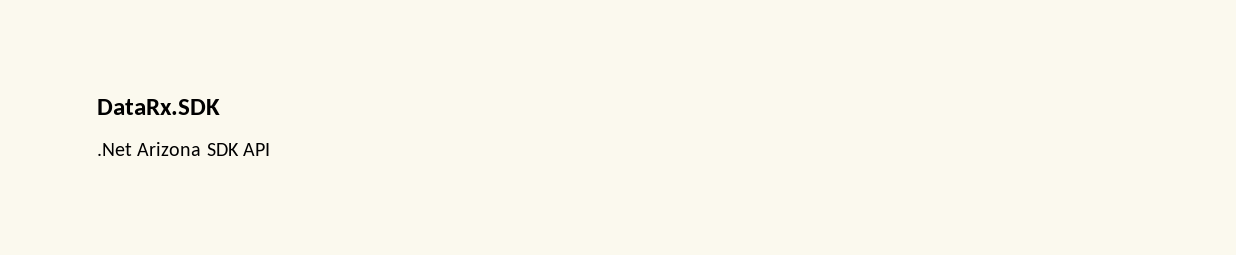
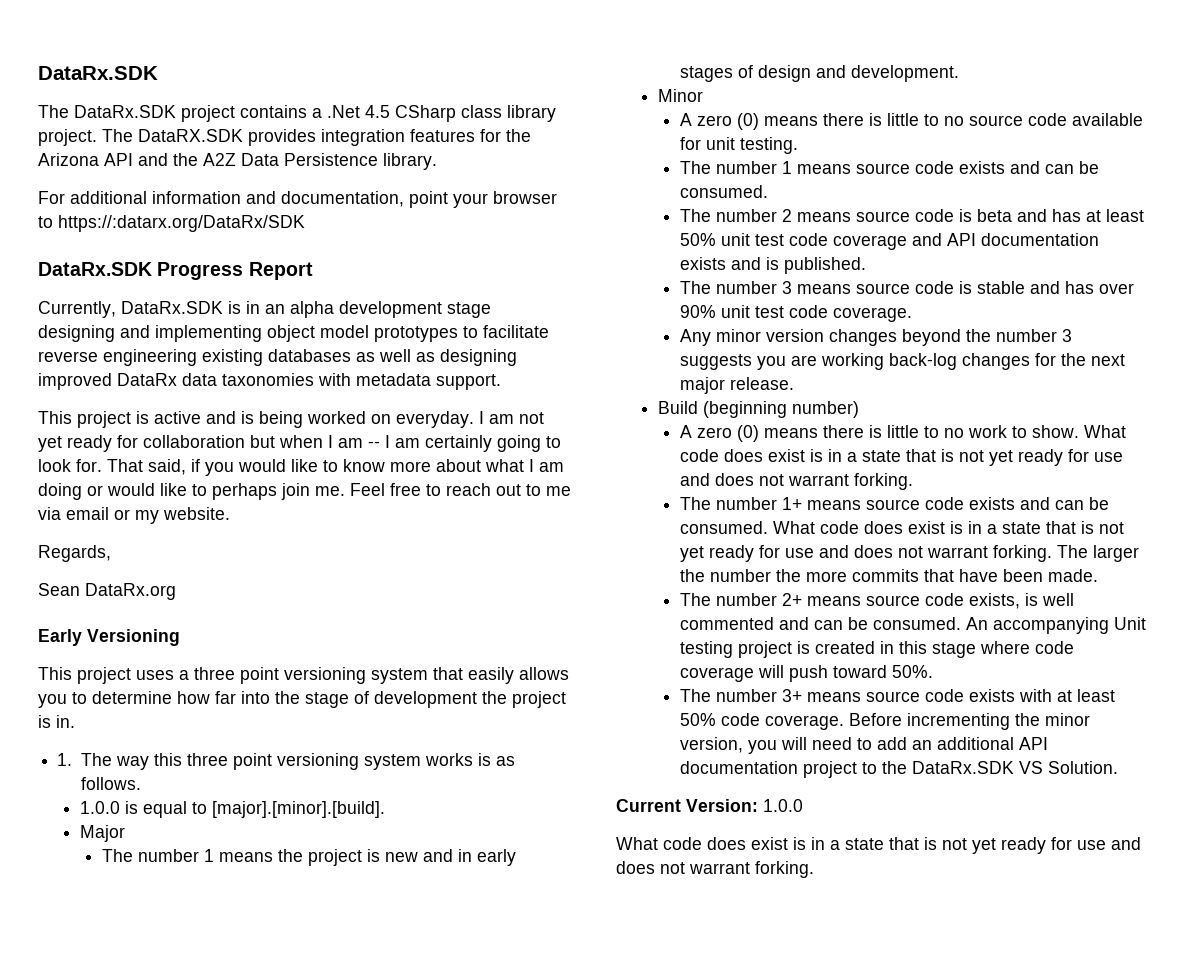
- .Net Arizona SDK API
+ The DataRx.SDK project contains a .Net 4.5 CSharp class library project. The DataRX.SDK provides integration features for the Arizona API and the A2Z Data Persistence library.
+ For additional information and documentation, point your browser to https://:datarx.org/DataRx/SDK
+ DataRx.SDK Progress Report
+ Currently, DataRx.SDK is in an alpha development stage designing and implementing object model prototypes to facilitate reverse engineering existing databases as well as designing improved DataRx data taxonomies with metadata support.
+ This project is active and is being worked on everyday. I am not yet ready for collaboration but when I am -- I am certainly going to look for. That said, if you would like to know more about what I am doing or would like to perhaps join me. Feel free to reach out to me via email or my website.
+ Regards,
+ Sean DataRx.org
+ Early Versioning
+ This project uses a three point versioning system that easily allows you to determine how far into the stage of development the project is in.
+ 1. The way this three point versioning system works is as follows.
+ 1.0.0 is equal to [major].[minor].[build].
+ Major
+ The number 1 means the project is new and in early stages of design and development.
+ Minor
+ A zero (0) means there is little to no source code available for unit testing.
+ The number 1 means source code exists and can be consumed.
+ The number 2 means source code is beta and has at least 50% unit test code coverage and API documentation exists and is published.
+ The number 3 means source code is stable and has over 90% unit test code coverage.
+ Any minor version changes beyond the number 3 suggests you are working back-log changes for the next major release.
+ Build (beginning number)
+ A zero (0) means there is little to no work to show. What code does exist is in a state that is not yet ready for use and does not warrant forking.
+ The number 1+ means source code exists and can be consumed. What code does exist is in a state that is not yet ready for use and does not warrant forking. The larger the number the more commits that have been made.
+ The number 2+ means source code exists, is well commented and can be consumed. An accompanying Unit testing project is created in this stage where code coverage will push toward 50%.
+ The number 3+ means source code exists with at least 50% code coverage. Before incrementing the minor version, you will need to add an additional API documentation project to the DataRx.SDK VS Solution.
+ Current Version: 1.0.0
+ What code does exist is in a state that is not yet ready for use and does not warrant forking.

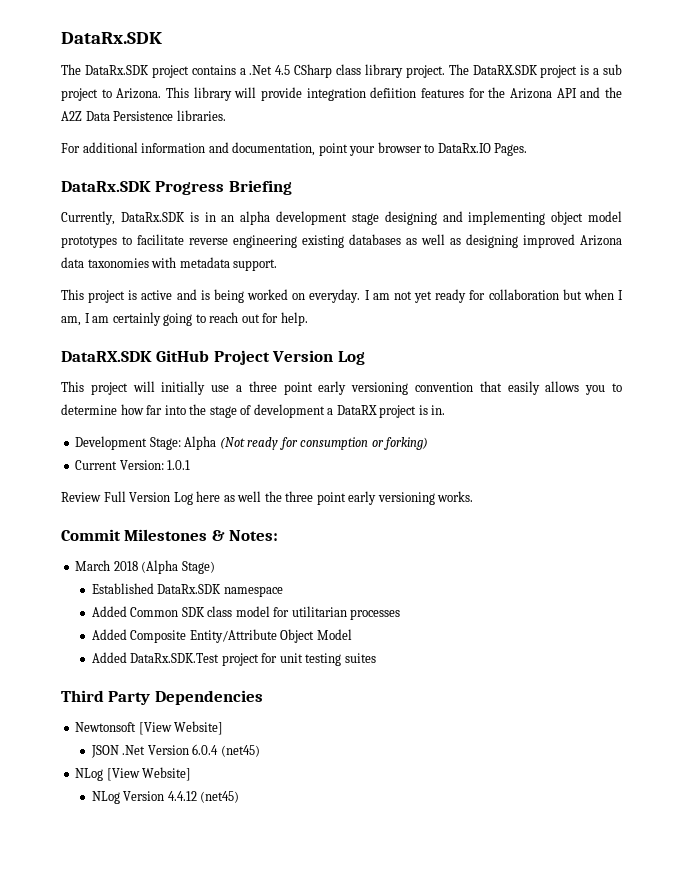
- The DataRX.SDK provides integration features for the Arizona API and the A2Z Data Persistence library.
+ The DataRX.SDK project is a sub project to Arizona. This library will provide integration defiition features for the Arizona API and the A2Z Data Persistence libraries.
- For additional information and documentation, point your browser to https://:datarx.org/DataRx/SDK
+ For additional information and documentation, point your browser to DataRx.IO Pages.
- DataRx.SDK Progress Report
+ DataRx.SDK Progress Briefing
- Currently, DataRx.SDK is in an alpha development stage designing and implementing object model prototypes to facilitate reverse engineering existing databases as well as designing improved DataRx data taxonomies with metadata support.
+ Currently, DataRx.SDK is in an alpha development stage designing and implementing object model prototypes to facilitate reverse engineering existing databases as well as designing improved Arizona data taxonomies with metadata support.
- I am not yet ready for collaboration but when I am -- I am certainly going to look for. That said, if you would like to know more about what I am doing or would like to perhaps join me. Feel free to reach out to me via email or my website.
- Regards,
- Sean DataRx.org
- Early Versioning
- This project uses a three point versioning system that easily allows you to determine how far into the stage of development the project is in.
+ I am not yet ready for collaboration but when I am, I am certainly going to reach out for help.
+ DataRX.SDK GitHub Project Version Log
+ This project will initially use a three point early versioning convention that easily allows you to determine how far into the stage of development a DataRX project is in.
- 1. The way this three point versioning system works is as follows.
- 1.0.0 is equal to [major].[minor].[build].
- Major
- The number 1 means the project is new and in early stages of design and development.
- Minor
- A zero (0) means there is little to no source code available for unit testing.
- The number 1 means source code exists and can be consumed.
- The number 2 means source code is beta and has at least 50% unit test code coverage and API documentation exists and is published.
- The number 3 means source code is stable and has over 90% unit test code coverage.
- Any minor version changes beyond the number 3 suggests you are working back-log changes for the next major release.
- Build (beginning number)
- A zero (0) means there is little to no work to show. What code does exist is in a state that is not yet ready for use and does not warrant forking.
- The number 1+ means source code exists and can be consumed. What code does exist is in a state that is not yet ready for use and does not warrant forking. The larger the number the more commits that have been made.
- The number 2+ means source code exists, is well commented and can be consumed. An accompanying Unit testing project is created in this stage where code coverage will push toward 50%.
- The number 3+ means source code exists with at least 50% code coverage. Before incrementing the minor version, you will need to add an additional API documentation project to the DataRx.SDK VS Solution.
- Current Version: 1.0.0
- What code does exist is in a state that is not yet ready for use and does not warrant forking.
+ Development Stage: Alpha (Not ready for consumption or forking)
+ Current Version: 1.0.1
+ Review Full Version Log here as well the three point early versioning works.
+ Commit Milestones & Notes:
+ March 2018 (Alpha Stage)
+ Established DataRx.SDK namespace
+ Added Common SDK class model for utilitarian processes
+ Added Composite Entity/Attribute Object Model
+ Added DataRx.SDK.Test project for unit testing suites
+ Third Party Dependencies
+ Newtonsoft [View Website]
+ JSON .Net Version 6.0.4 (net45)
+ NLog [View Website]
+ NLog Version 4.4.12 (net45)

